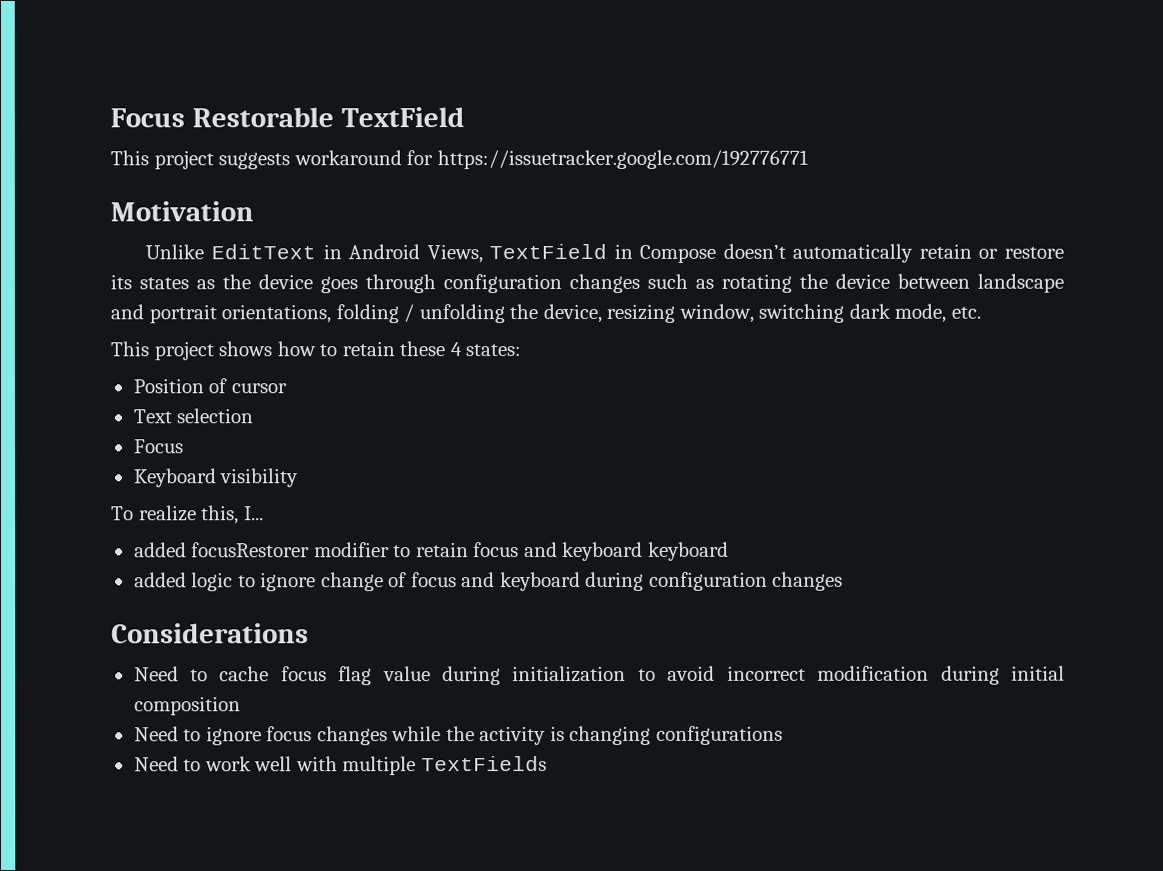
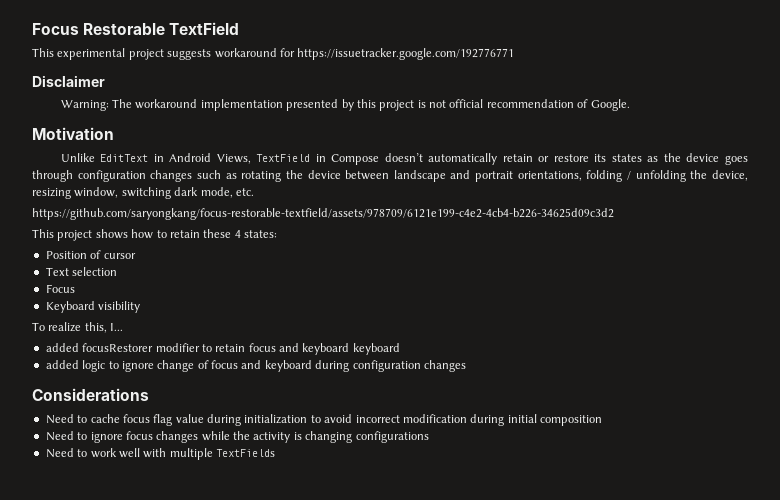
- This project suggests workaround for https://issuetracker.google.com/192776771
+ This experimental project suggests workaround for https://issuetracker.google.com/192776771
+ Disclaimer
+ Warning: The workaround implementation presented by this project is not official recommendation of Google.
+ https://github.com/saryongkang/focus-restorable-textfield/assets/978709/6121e199-c4e2-4cb4-b226-34625d09c3d2

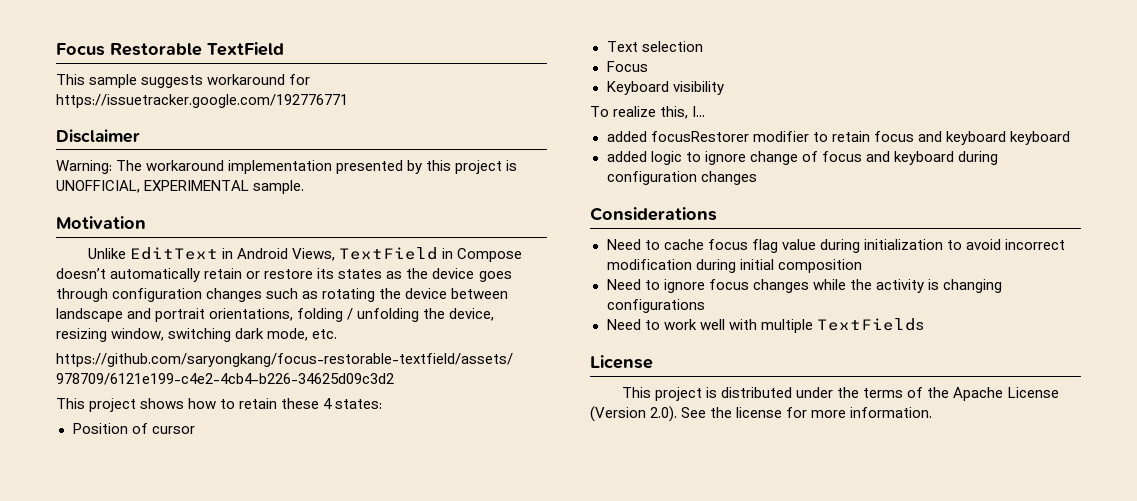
- This experimental project suggests workaround for https://issuetracker.google.com/192776771
+ This sample suggests workaround for https://issuetracker.google.com/192776771
- Warning: The workaround implementation presented by this project is not official recommendation of Google.
+ Warning: The workaround implementation presented by this project is UNOFFICIAL, EXPERIMENTAL sample.
  Need to work well with multiple TextFields
+ License
+ This project is distributed under the terms of the Apache License (Version 2.0). See the license for more information.

